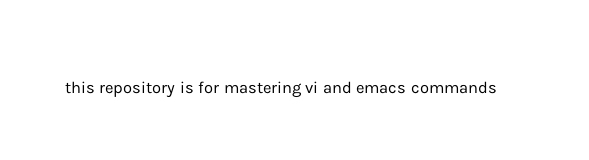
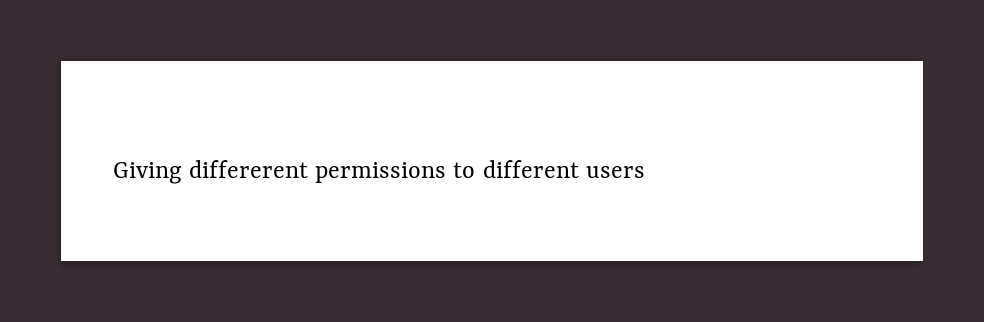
- this repository is for mastering vi and emacs commands
+ Giving differerent permissions to different users

